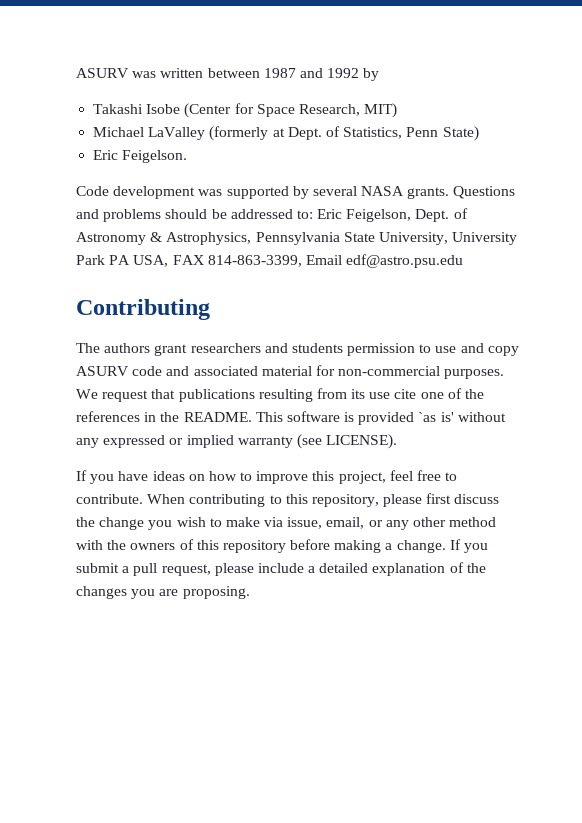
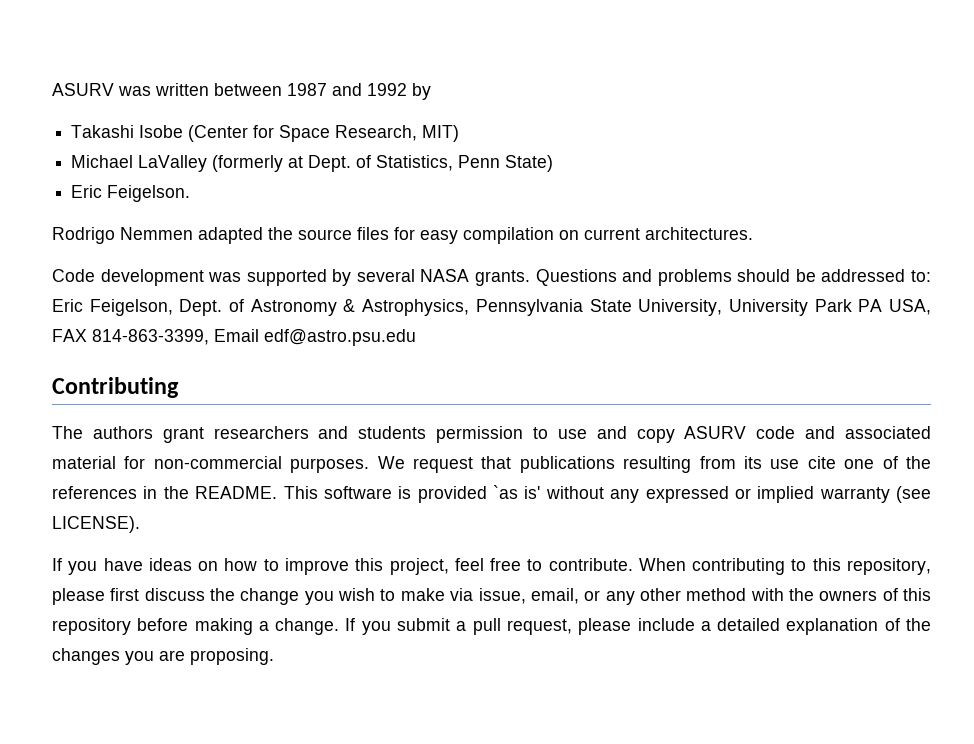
+ Rodrigo Nemmen adapted the source files for easy compilation on current architectures.

